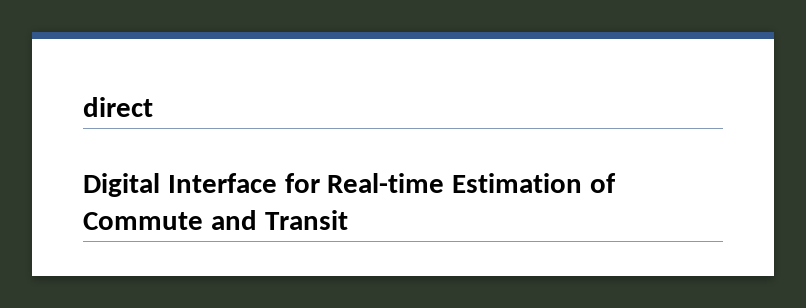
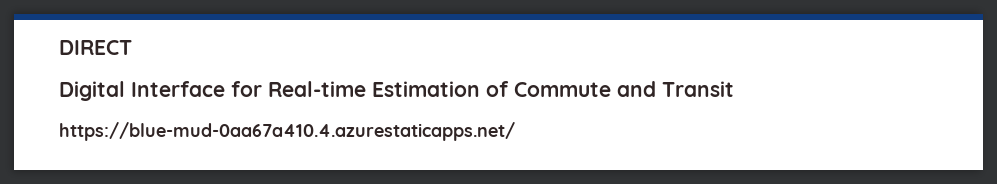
- direct
+ DIRECT
+ https://blue-mud-0aa67a410.4.azurestaticapps.net/

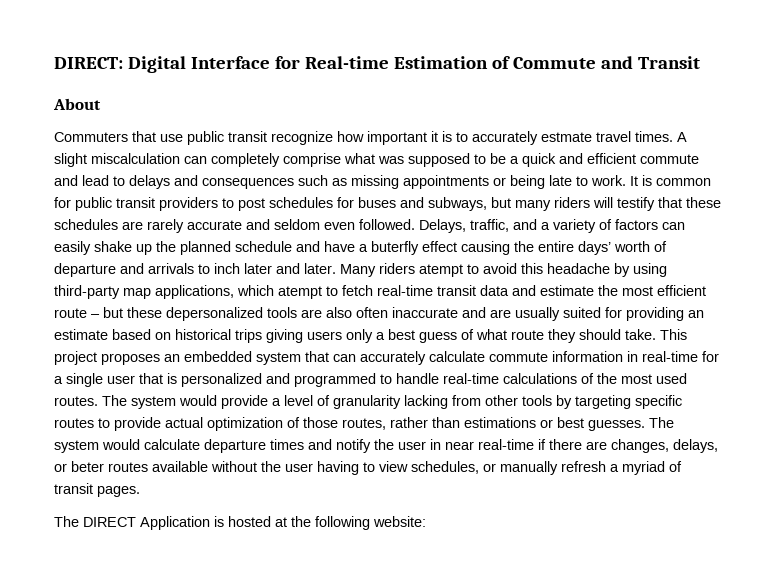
- DIRECT
- Digital Interface for Real-time Estimation of Commute and Transit
+ DIRECT: Digital Interface for Real-time Estimation of Commute and Transit
- https://blue-mud-0aa67a410.4.azurestaticapps.net/
+ About
+ Commuters that use public transit recognize how important it is to accurately estmate travel times. A slight miscalculation can completely comprise what was supposed to be a quick and efficient commute and lead to delays and consequences such as missing appointments or being late to work. It is common for public transit providers to post schedules for buses and subways, but many riders will testify that these schedules are rarely accurate and seldom even followed. Delays, traffic, and a variety of factors can easily shake up the planned schedule and have a buterfly effect causing the entire days’ worth of departure and arrivals to inch later and later. Many riders atempt to avoid this headache by using third-party map applications, which atempt to fetch real-time transit data and estimate the most efficient route – but these depersonalized tools are also often inaccurate and are usually suited for providing an estimate based on historical trips giving users only a best guess of what route they should take. This project proposes an embedded system that can accurately calculate commute information in real-time for a single user that is personalized and programmed to handle real-time calculations of the most used routes. The system would provide a level of granularity lacking from other tools by targeting specific routes to provide actual optimization of those routes, rather than estimations or best guesses. The system would calculate departure times and notify the user in near real-time if there are changes, delays, or beter routes available without the user having to view schedules, or manually refresh a myriad of transit pages.
+ The DIRECT Application is hosted at the following website:

